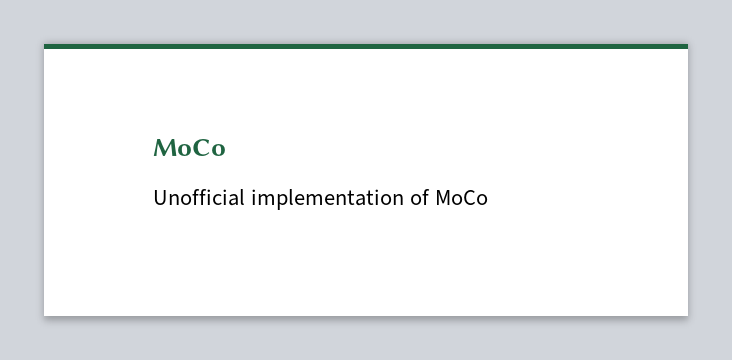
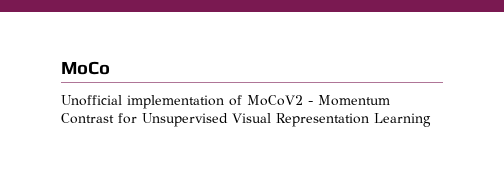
- Unofficial implementation of MoCo
+ Unofficial implementation of MoCoV2 - Momentum Contrast for Unsupervised Visual Representation Learning

